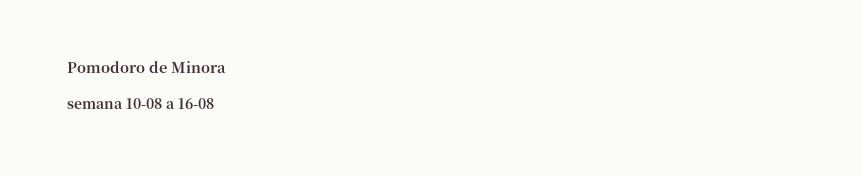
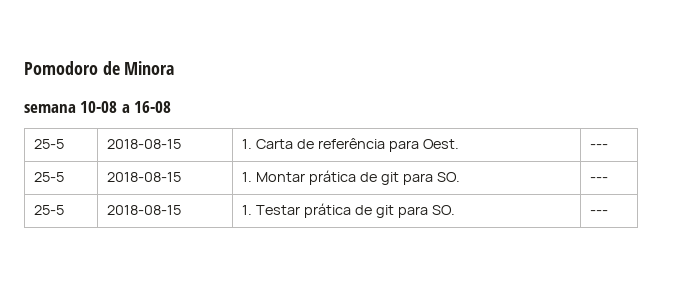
+ 25-5 | 2018-08-15 | 1. Carta de referência para Oest. | ---
+ 25-5 | 2018-08-15 | 1. Montar prática de git para SO. | ---
+ 25-5 | 2018-08-15 | 1. Testar prática de git para SO. | ---

